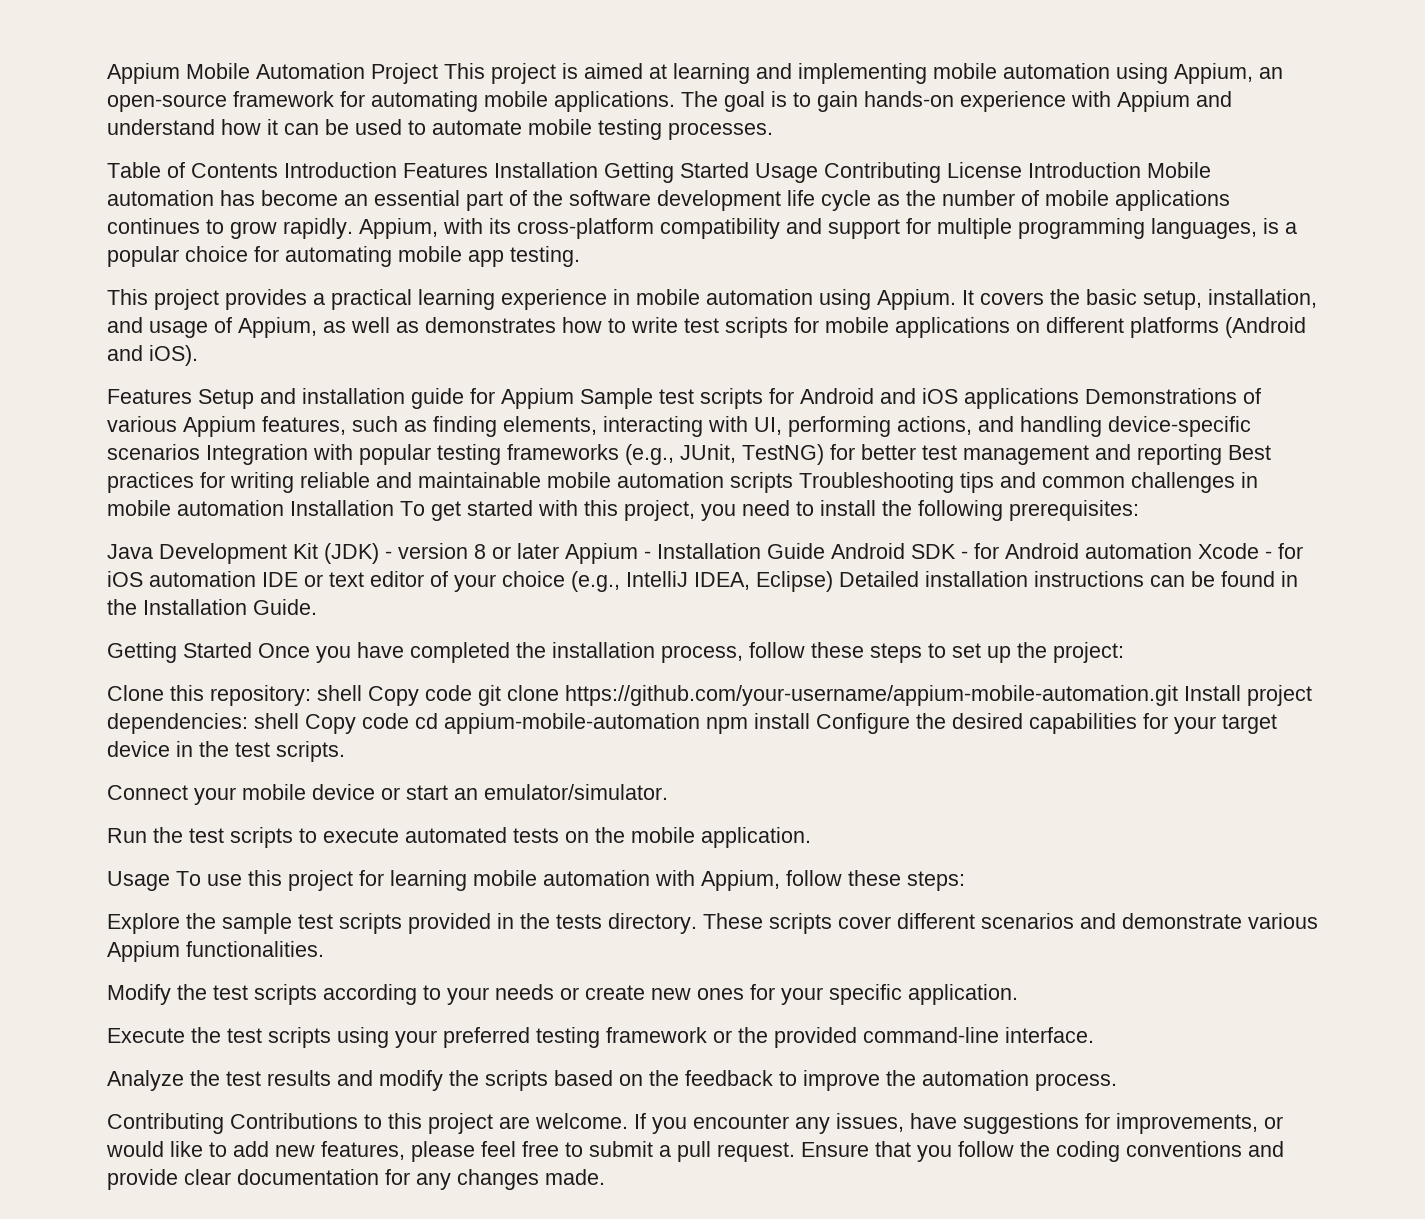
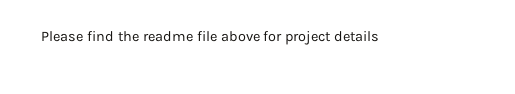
- Appium Mobile Automation Project This project is aimed at learning and implementing mobile automation using Appium, an open-source framework for automating mobile applications. The goal is to gain hands-on experience with Appium and understand how it can be used to automate mobile testing processes.
- Table of Contents Introduction Features Installation Getting Started Usage Contributing License Introduction Mobile automation has become an essential part of the software development life cycle as the number of mobile applications continues to grow rapidly. Appium, with its cross-platform compatibility and support for multiple programming languages, is a popular choice for automating mobile app testing.
- This project provides a practical learning experience in mobile automation using Appium. It covers the basic setup, installation, and usage of Appium, as well as demonstrates how to write test scripts for mobile applications on different platforms (Android and iOS).
- Features Setup and installation guide for Appium Sample test scripts for Android and iOS applications Demonstrations of various Appium features, such as finding elements, interacting with UI, performing actions, and handling device-specific scenarios Integration with popular testing frameworks (e.g., JUnit, TestNG) for better test management and reporting Best practices for writing reliable and maintainable mobile automation scripts Troubleshooting tips and common challenges in mobile automation Installation To get started with this project, you need to install the following prerequisites:
- Java Development Kit (JDK) - version 8 or later Appium - Installation Guide Android SDK - for Android automation Xcode - for iOS automation IDE or text editor of your choice (e.g., IntelliJ IDEA, Eclipse) Detailed installation instructions can be found in the Installation Guide.
- Getting Started Once you have completed the installation process, follow these steps to set up the project:
- Clone this repository: shell Copy code git clone https://github.com/your-username/appium-mobile-automation.git Install project dependencies: shell Copy code cd appium-mobile-automation npm install Configure the desired capabilities for your target device in the test scripts.
- Connect your mobile device or start an emulator/simulator.
- Run the test scripts to execute automated tests on the mobile application.
- Usage To use this project for learning mobile automation with Appium, follow these steps:
- Explore the sample test scripts provided in the tests directory. These scripts cover different scenarios and demonstrate various Appium functionalities.
- Modify the test scripts according to your needs or create new ones for your specific application.
- Execute the test scripts using your preferred testing framework or the provided command-line interface.
- Analyze the test results and modify the scripts based on the feedback to improve the automation process.
- Contributing Contributions to this project are welcome. If you encounter any issues, have suggestions for improvements, or would like to add new features, please feel free to submit a pull request. Ensure that you follow the coding conventions and provide clear documentation for any changes made.
+ Please find the readme file above for project details

